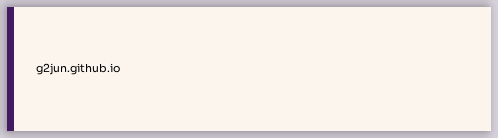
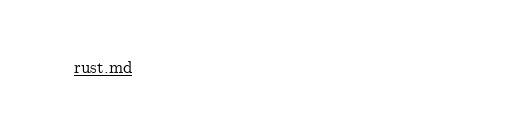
- g2jun.github.io
+ rust.md

